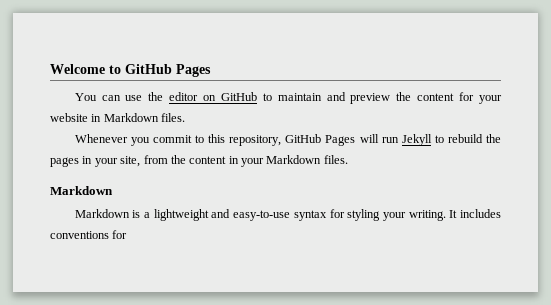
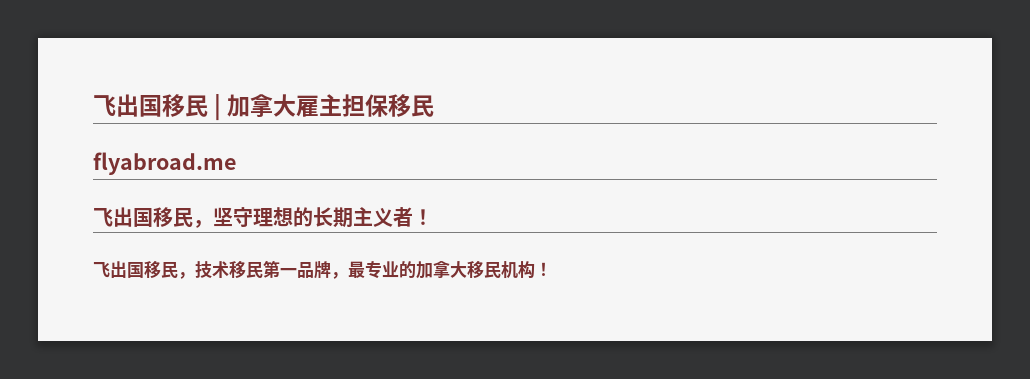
- Welcome to GitHub Pages
- You can use the editor on GitHub to maintain and preview the content for your website in Markdown files.
- Whenever you commit to this repository, GitHub Pages will run Jekyll to rebuild the pages in your site, from the content in your Markdown files.
- Markdown
- Markdown is a lightweight and easy-to-use syntax for styling your writing. It includes conventions for
+ 飞出国移民 | 加拿大雇主担保移民
+ flyabroad.me
+ 飞出国移民，坚守理想的长期主义者！
+ 飞出国移民，技术移民第一品牌，最专业的加拿大移民机构！

